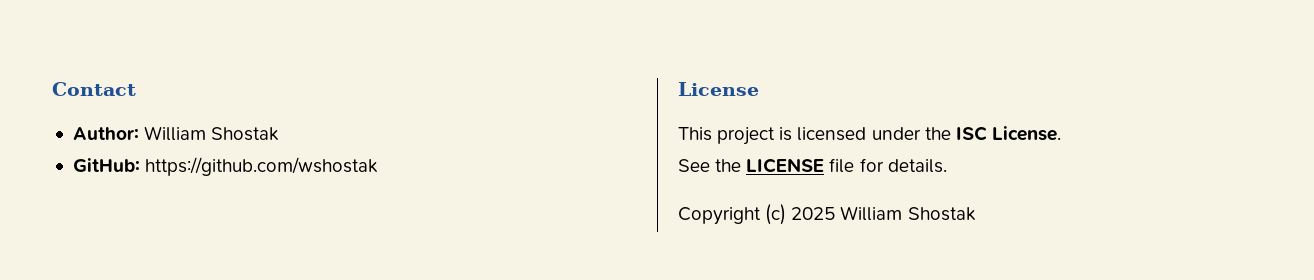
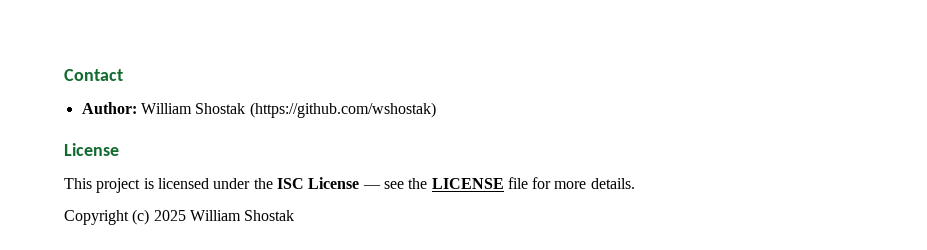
- Author: William Shostak
- GitHub: https://github.com/wshostak
+ Author: William Shostak (https://github.com/wshostak)
- This project is licensed under the ISC License.
- See the LICENSE file for details.
+ This project is licensed under the ISC License — see the LICENSE file for more details.

